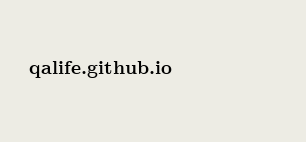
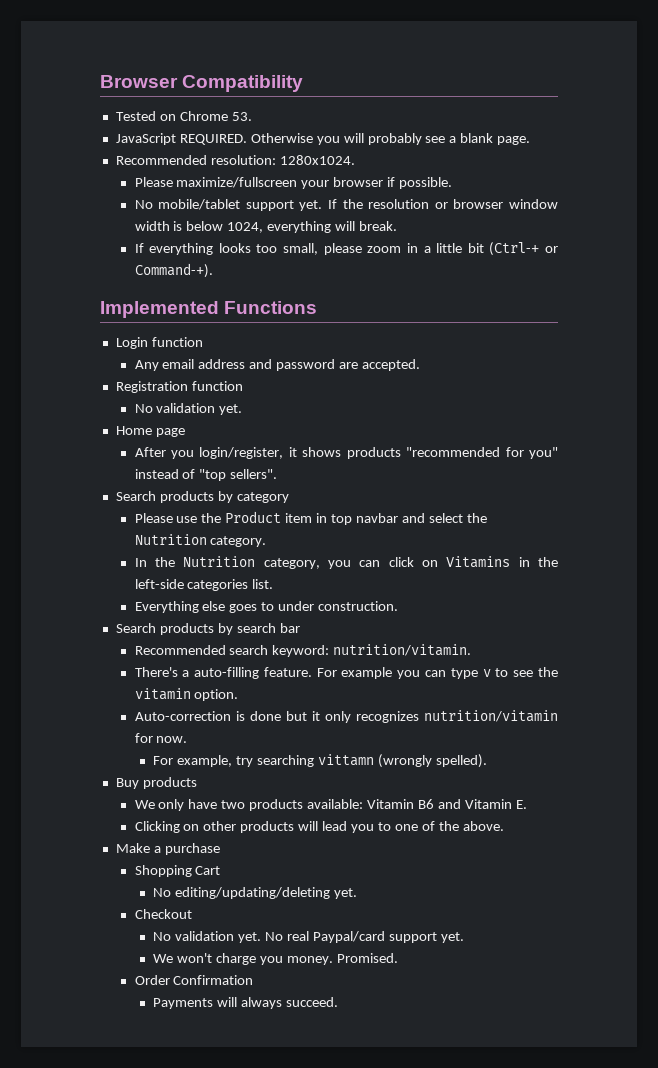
- qalife.github.io
+ Browser Compatibility
+ Tested on Chrome 53.
+ JavaScript REQUIRED. Otherwise you will probably see a blank page.
+ Recommended resolution: 1280x1024.
+ Please maximize/fullscreen your browser if possible.
+ No mobile/tablet support yet. If the resolution or browser window width is below 1024, everything will break.
+ If everything looks too small, please zoom in a little bit (Ctrl-+ or Command-+).
+ Implemented Functions
+ Login function
+ Any email address and password are accepted.
+ Registration function
+ No validation yet.
+ Home page
+ After you login/register, it shows products "recommended for you" instead of "top sellers".
+ Search products by category
+ Please use the Product item in top navbar and select the Nutrition category.
+ In the Nutrition category, you can click on Vitamins in the left-side categories list.
+ Everything else goes to under construction.
+ Search products by search bar
+ Recommended search keyword: nutrition/vitamin.
+ There's a auto-filling feature. For example you can type v to see the vitamin option.
+ Auto-correction is done but it only recognizes nutrition/vitamin for now.
+ For example, try searching vittamn (wrongly spelled).
+ Buy products
+ We only have two products available: Vitamin B6 and Vitamin E.
+ Clicking on other products will lead you to one of the above.
+ Make a purchase
+ Shopping Cart
+ No editing/updating/deleting yet.
+ Checkout
+ No validation yet. No real Paypal/card support yet.
+ We won't charge you money. Promised.
+ Order Confirmation
+ Payments will always succeed.

